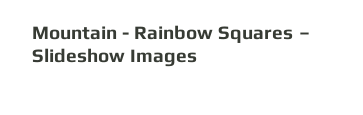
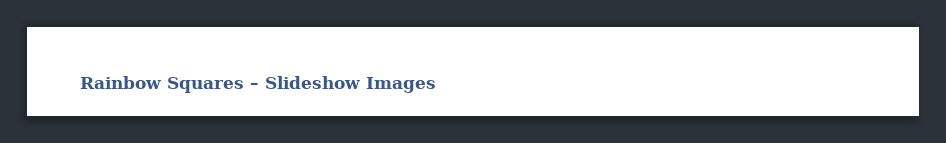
- Mountain - Rainbow Squares – Slideshow Images
+ Rainbow Squares – Slideshow Images

